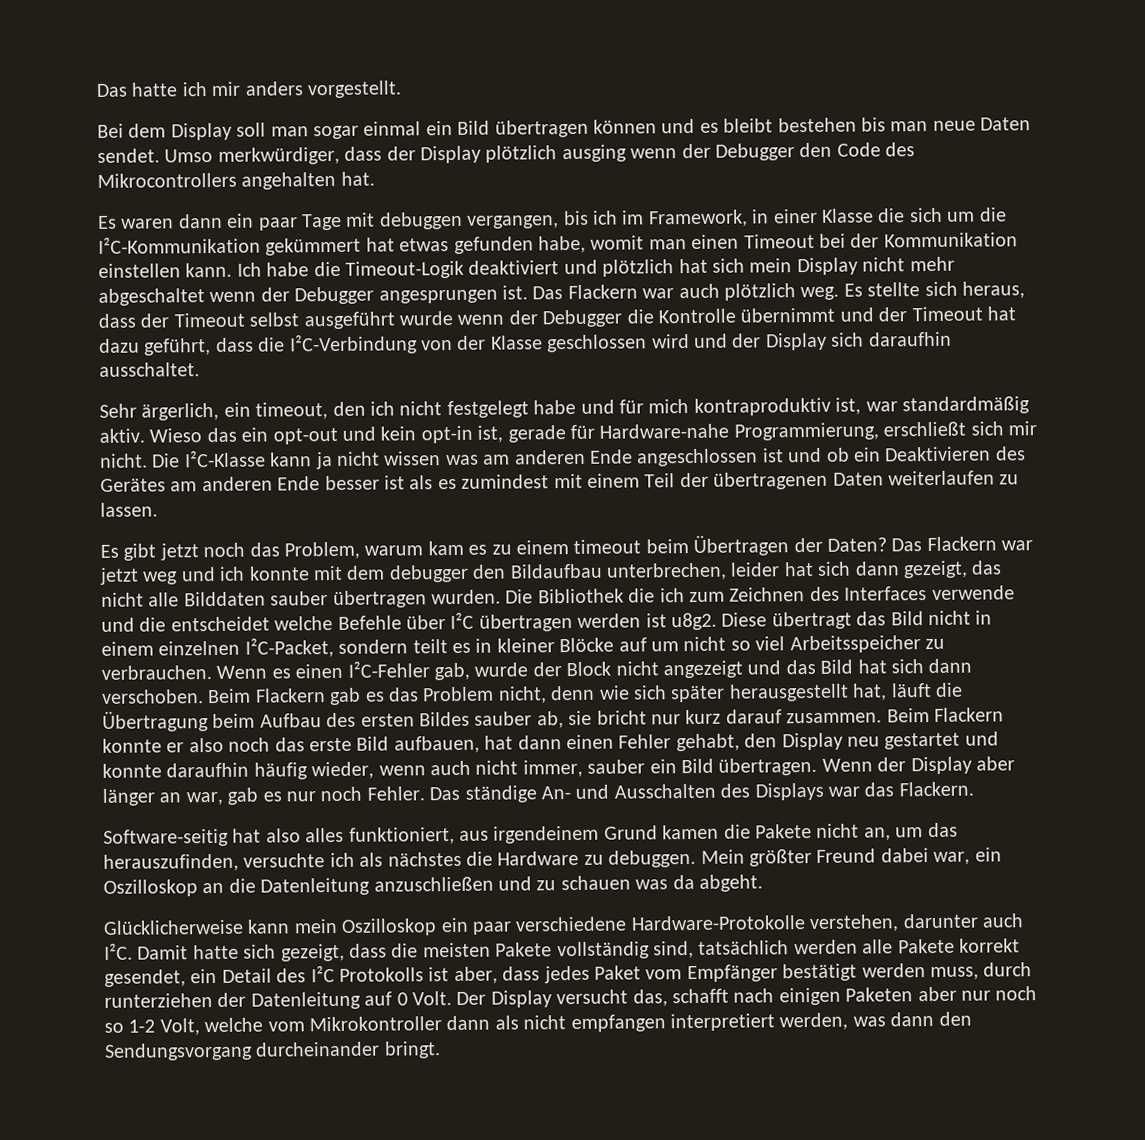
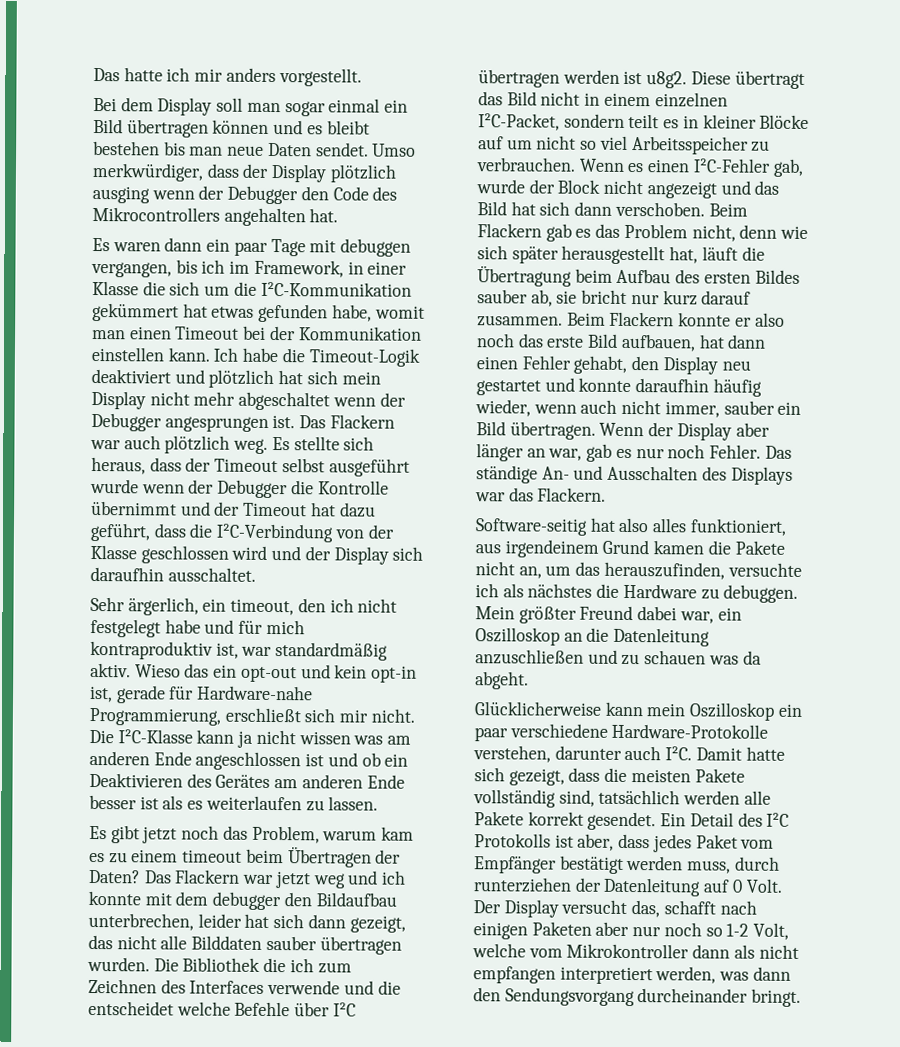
- Die I²C-Klasse kann ja nicht wissen was am anderen Ende angeschlossen ist und ob ein Deaktivieren des Gerätes am anderen Ende besser ist als es zumindest mit einem Teil der übertragenen Daten weiterlaufen zu lassen.
+ Die I²C-Klasse kann ja nicht wissen was am anderen Ende angeschlossen ist und ob ein Deaktivieren des Gerätes am anderen Ende besser ist als es weiterlaufen zu lassen.
- Glücklicherweise kann mein Oszilloskop ein paar verschiedene Hardware-Protokolle verstehen, darunter auch I²C. Damit hatte sich gezeigt, dass die meisten Pakete vollständig sind, tatsächlich werden alle Pakete korrekt gesendet, ein Detail des I²C Protokolls ist aber, dass jedes Paket vom Empfänger bestätigt werden muss, durch runterziehen der Datenleitung auf 0 Volt.
+ Glücklicherweise kann mein Oszilloskop ein paar verschiedene Hardware-Protokolle verstehen, darunter auch I²C. Damit hatte sich gezeigt, dass die meisten Pakete vollständig sind, tatsächlich werden alle Pakete korrekt gesendet. Ein Detail des I²C Protokolls ist aber, dass jedes Paket vom Empfänger bestätigt werden muss, durch runterziehen der Datenleitung auf 0 Volt.

